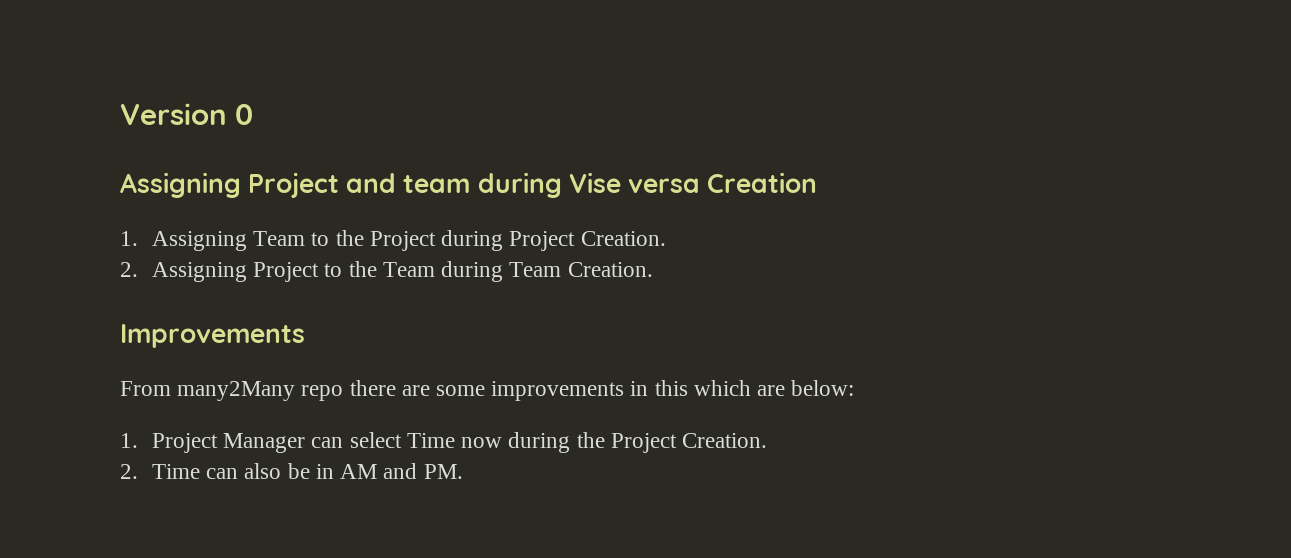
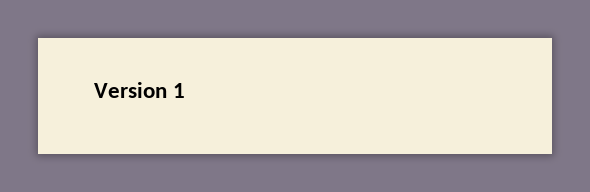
- Version 0
- Assigning Project and team during Vise versa Creation
- 1. Assigning Team to the Project during Project Creation.
- 2. Assigning Project to the Team during Team Creation.
- Improvements
- From many2Many repo there are some improvements in this which are below:
- 1. Project Manager can select Time now during the Project Creation.
- 2. Time can also be in AM and PM.
+ Version 1

